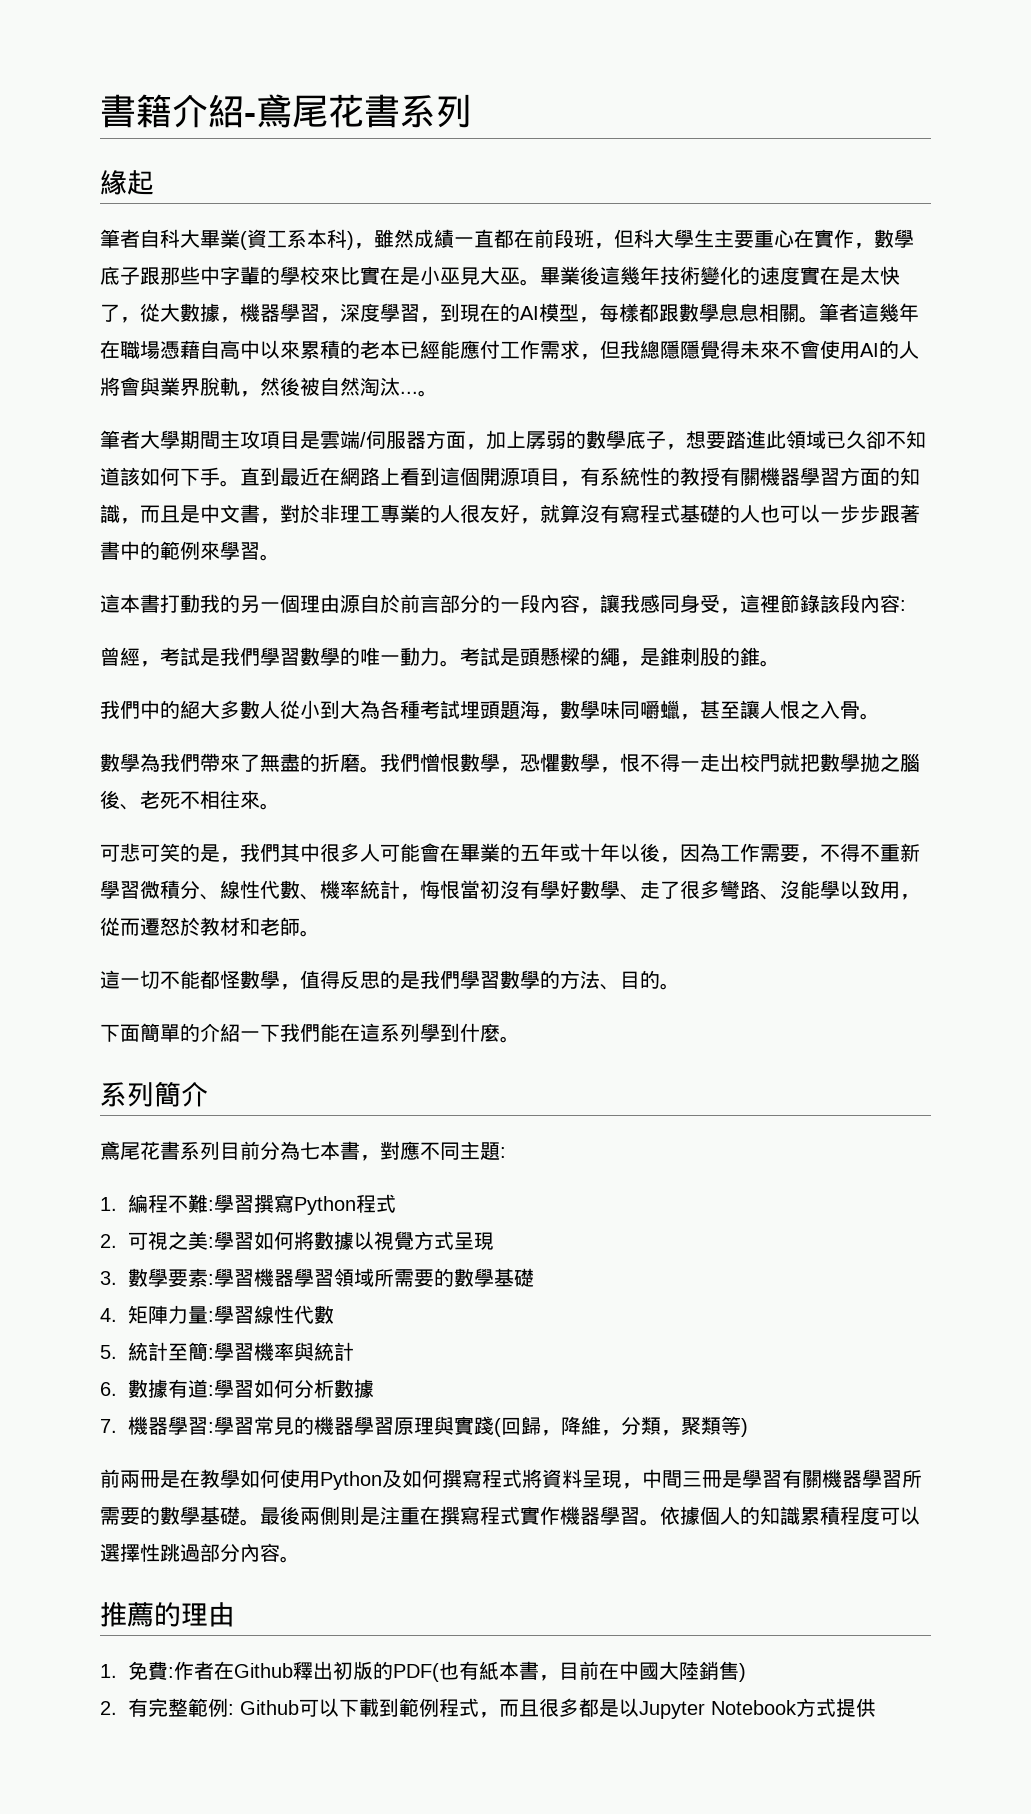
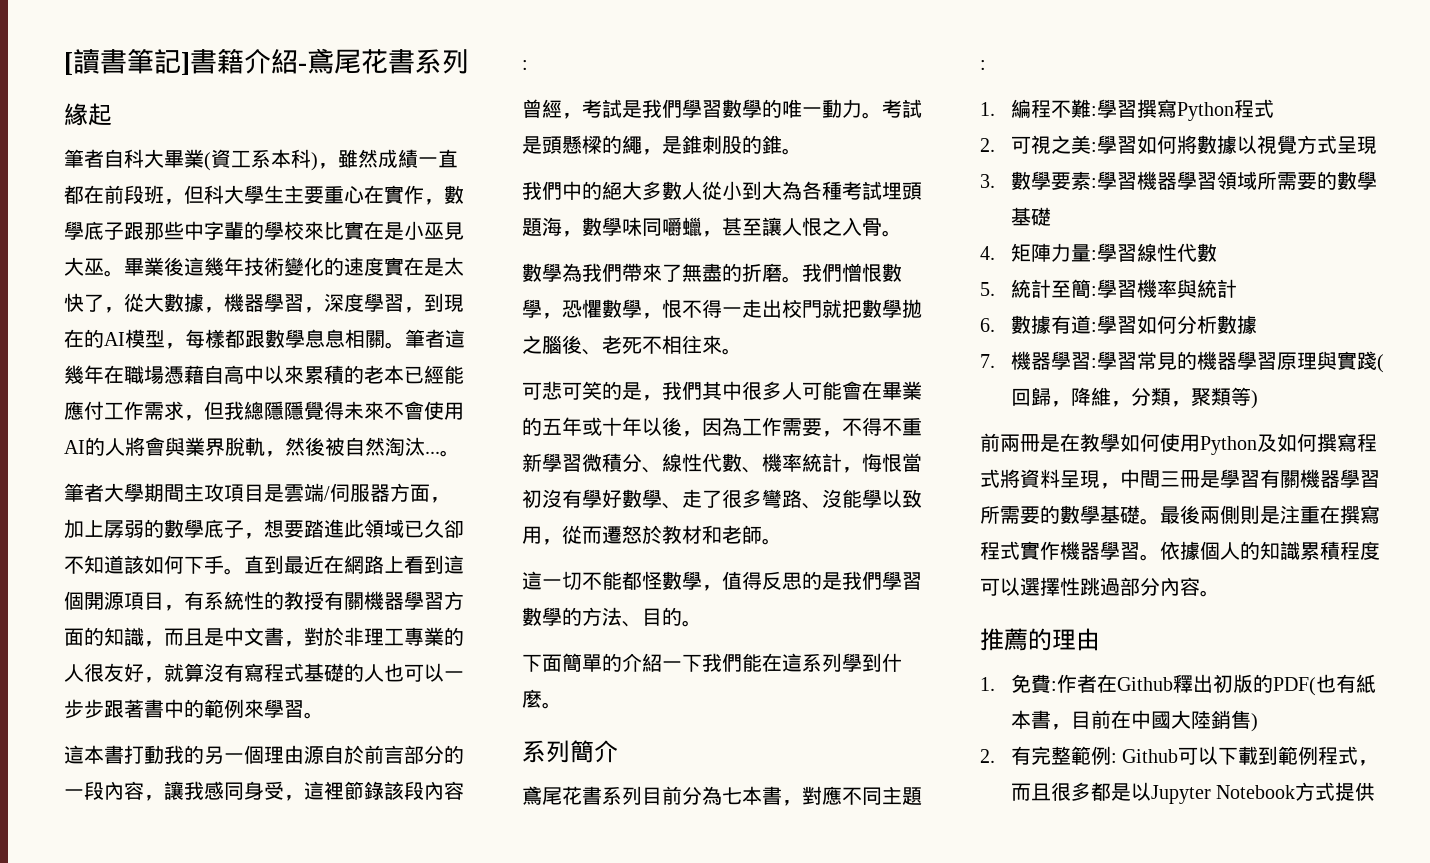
- 書籍介紹-鳶尾花書系列
+ [讀書筆記]書籍介紹-鳶尾花書系列

